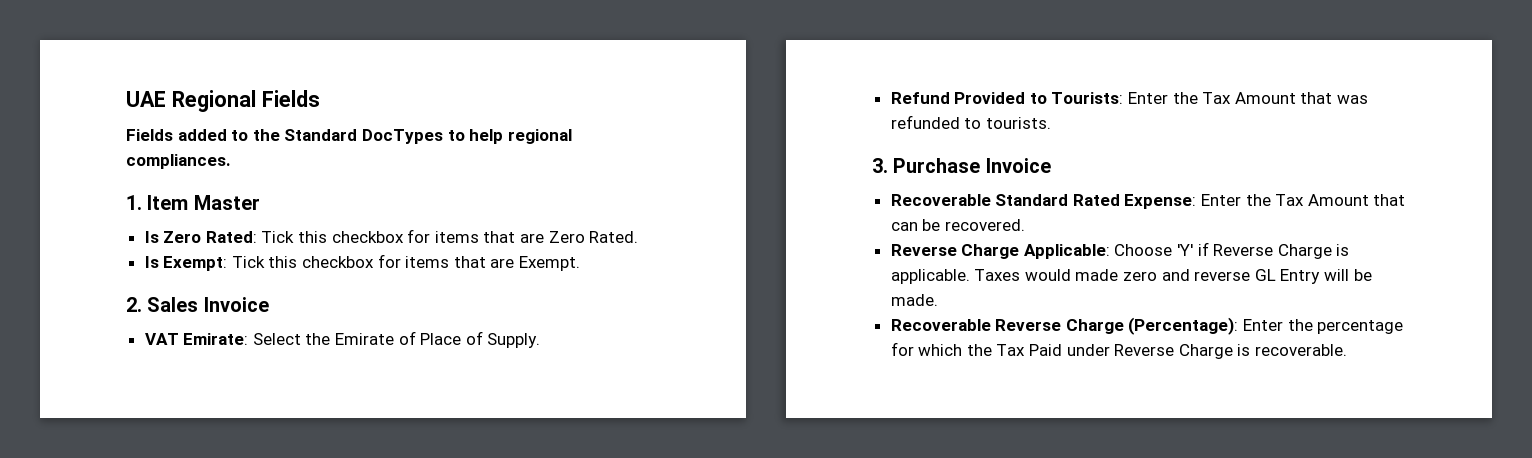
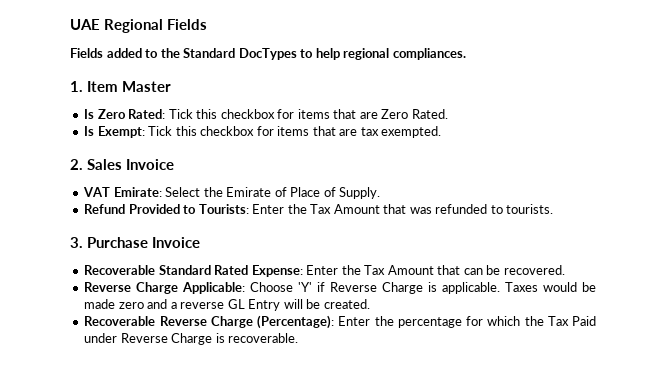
- Is Exempt: Tick this checkbox for items that are Exempt.
+ Is Exempt: Tick this checkbox for items that are tax exempted.
- Taxes would made zero and reverse GL Entry will be made.
+ Taxes would be made zero and a reverse GL Entry will be created.

